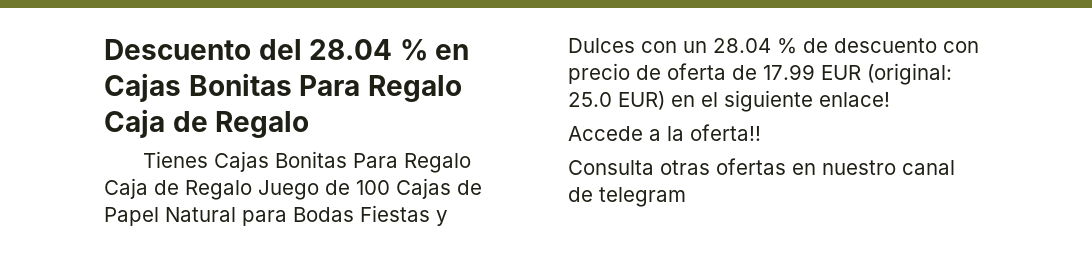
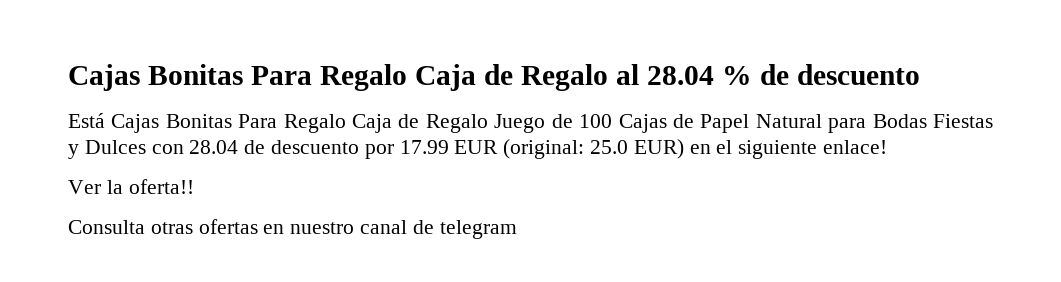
- Descuento del 28.04 % en Cajas Bonitas Para Regalo Caja de Regalo
- Tienes Cajas Bonitas Para Regalo Caja de Regalo Juego de 100 Cajas de Papel Natural para Bodas Fiestas y Dulces con un 28.04 % de descuento con precio de oferta de 17.99 EUR (original: 25.0 EUR) en el siguiente enlace!
+ Cajas Bonitas Para Regalo Caja de Regalo al 28.04 % de descuento
+ Está Cajas Bonitas Para Regalo Caja de Regalo Juego de 100 Cajas de Papel Natural para Bodas Fiestas y Dulces con 28.04 de descuento por 17.99 EUR (original: 25.0 EUR) en el siguiente enlace!
- Accede a la oferta!!
+ Ver la oferta!!

